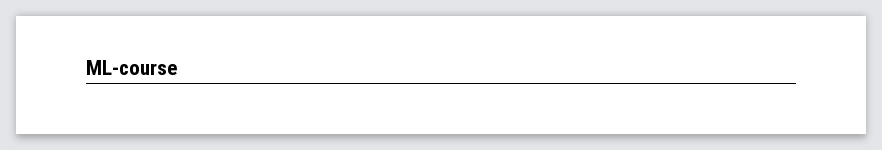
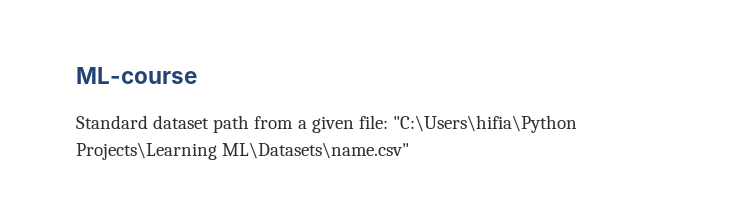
+ Standard dataset path from a given file: "C:\Users\hifia\Python Projects\Learning ML\Datasets\name.csv"

